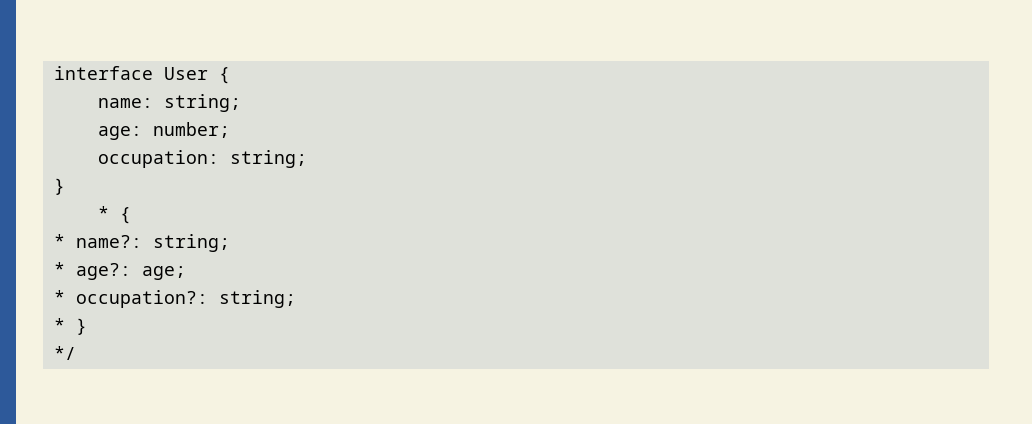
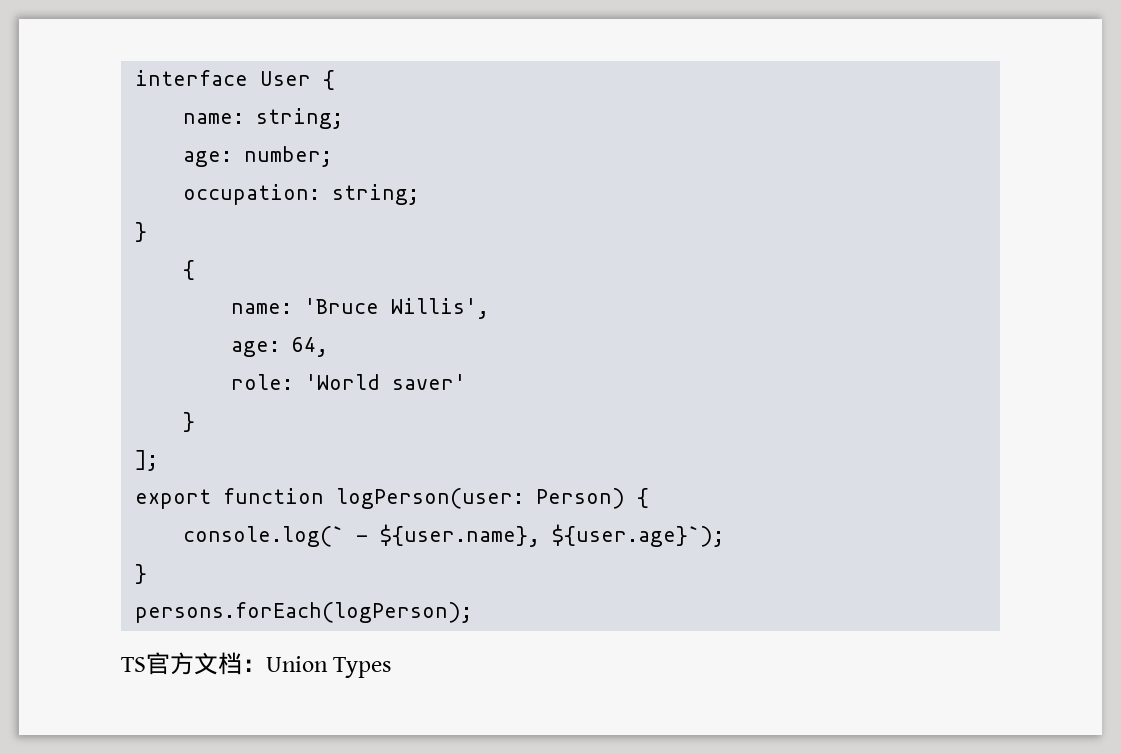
  occupation: string;
  }
- * {
- * name?: string;
- * age?: age;
- * occupation?: string;
- * }
- */
+ {
+ name: 'Bruce Willis',
+ age: 64,
+ role: 'World saver'
+ }
+ ];
+ export function logPerson(user: Person) {
+ console.log(` - ${user.name}, ${user.age}`);
+ }
+ persons.forEach(logPerson);
+ TS官方文档：Union Types

